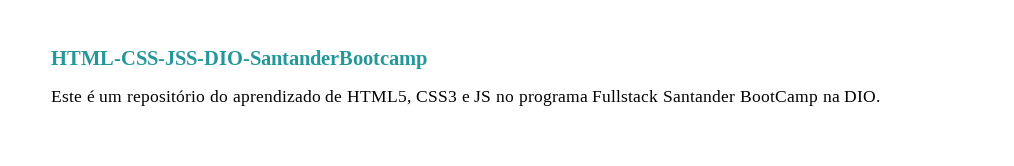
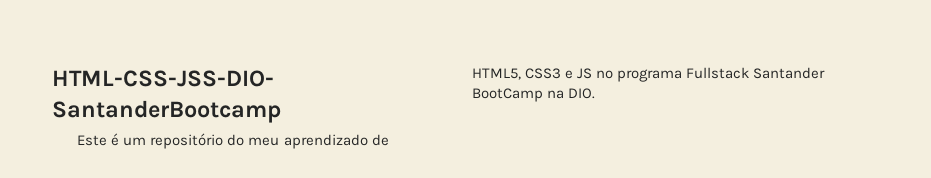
- Este é um repositório do aprendizado de HTML5, CSS3 e JS no programa Fullstack Santander BootCamp na DIO.
+ Este é um repositório do meu aprendizado de HTML5, CSS3 e JS no programa Fullstack Santander BootCamp na DIO.

